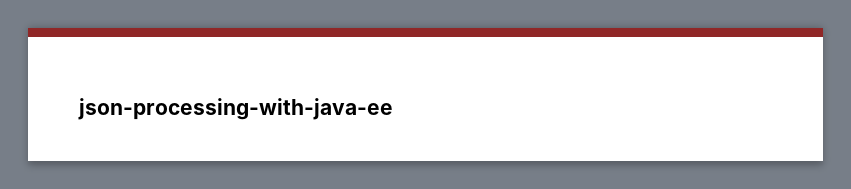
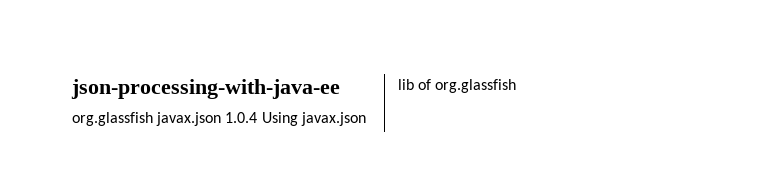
+ org.glassfish javax.json 1.0.4 Using javax.json lib of org.glassfish

